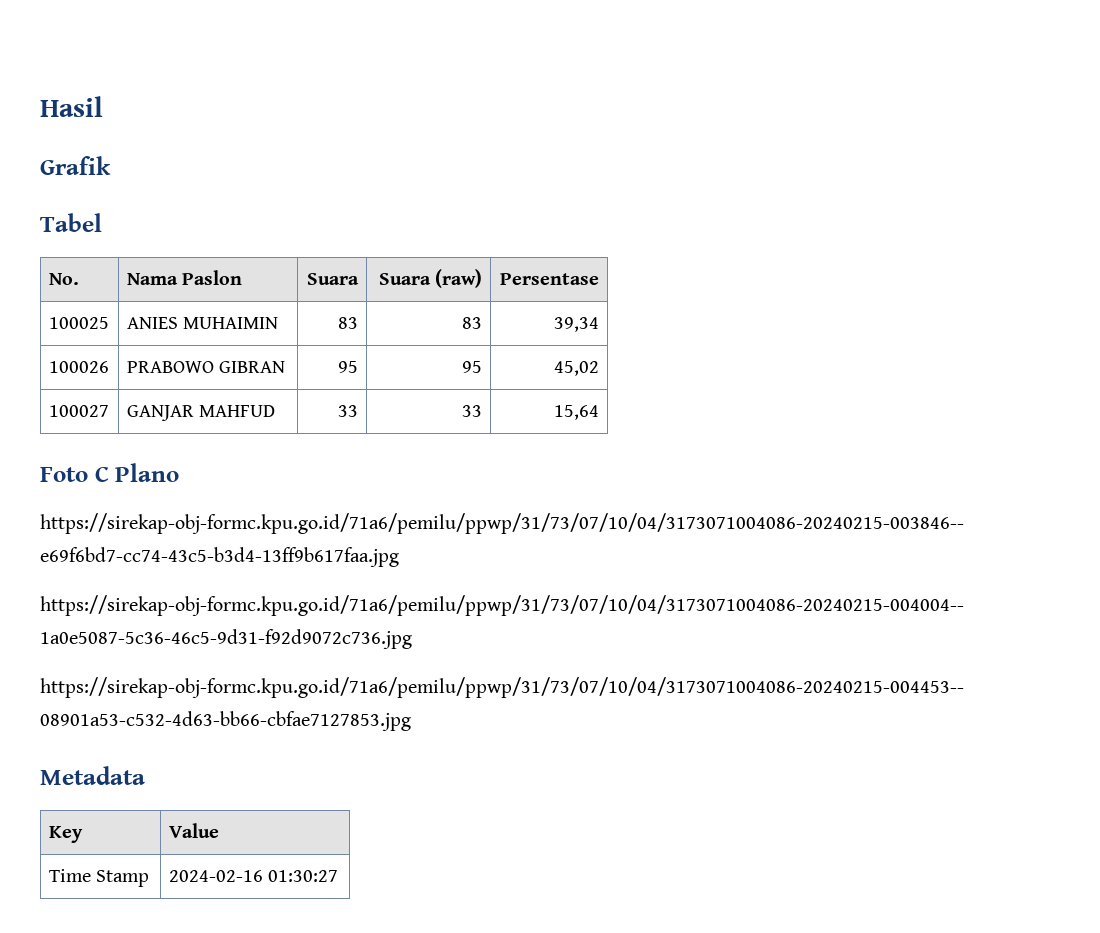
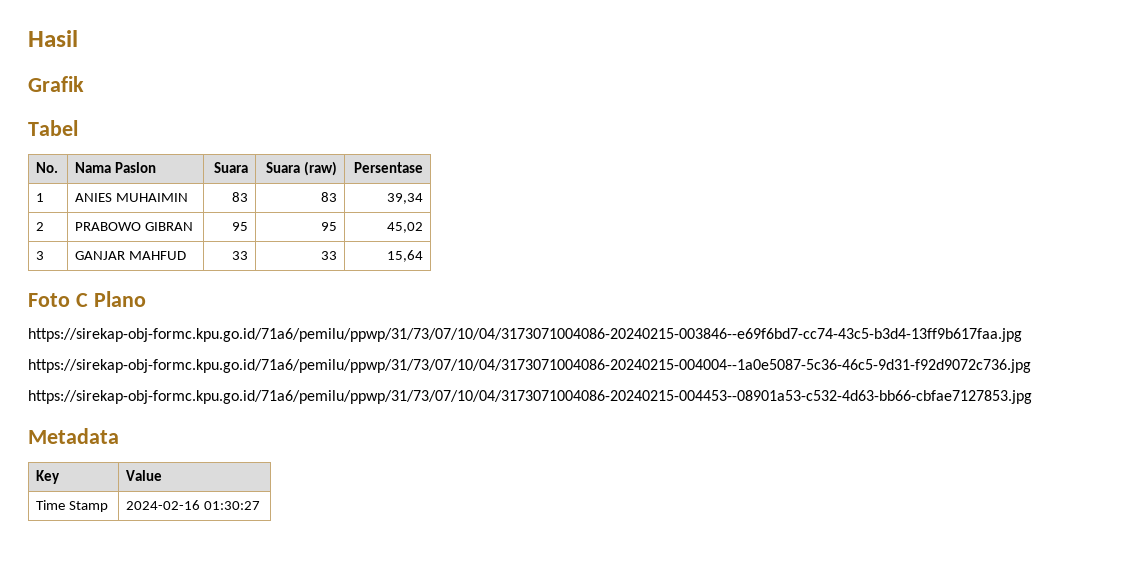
- 100025 | ANIES MUHAIMIN | 83 | 83 | 39,34
+ 1 | ANIES MUHAIMIN | 83 | 83 | 39,34
- 100026 | PRABOWO GIBRAN | 95 | 95 | 45,02
+ 2 | PRABOWO GIBRAN | 95 | 95 | 45,02
- 100027 | GANJAR MAHFUD | 33 | 33 | 15,64
+ 3 | GANJAR MAHFUD | 33 | 33 | 15,64

